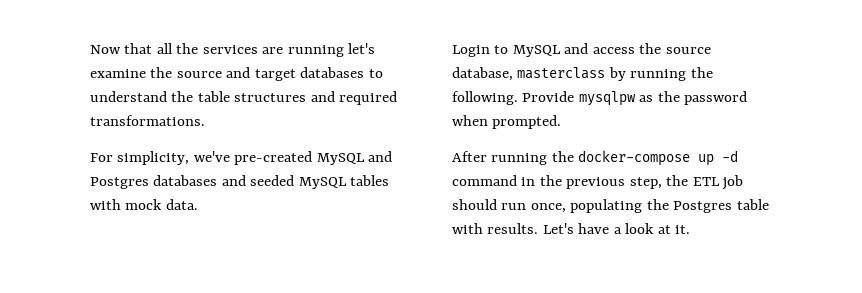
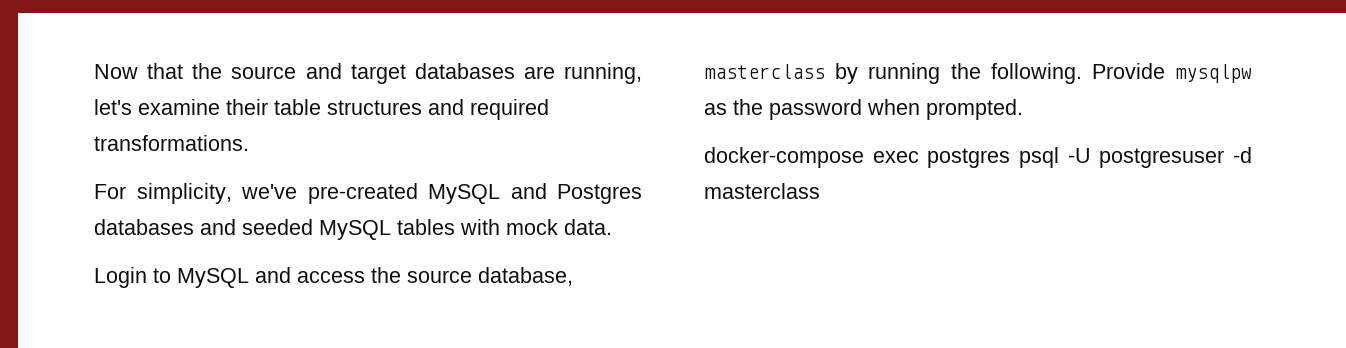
- Now that all the services are running let's examine the source and target databases to understand the table structures and required transformations.
+ Now that the source and target databases are running, let's examine their table structures and required transformations.
- After running the docker-compose up -d command in the previous step, the ETL job should run once, populating the Postgres table with results. Let's have a look at it.
+ docker-compose exec postgres psql -U postgresuser -d masterclass

